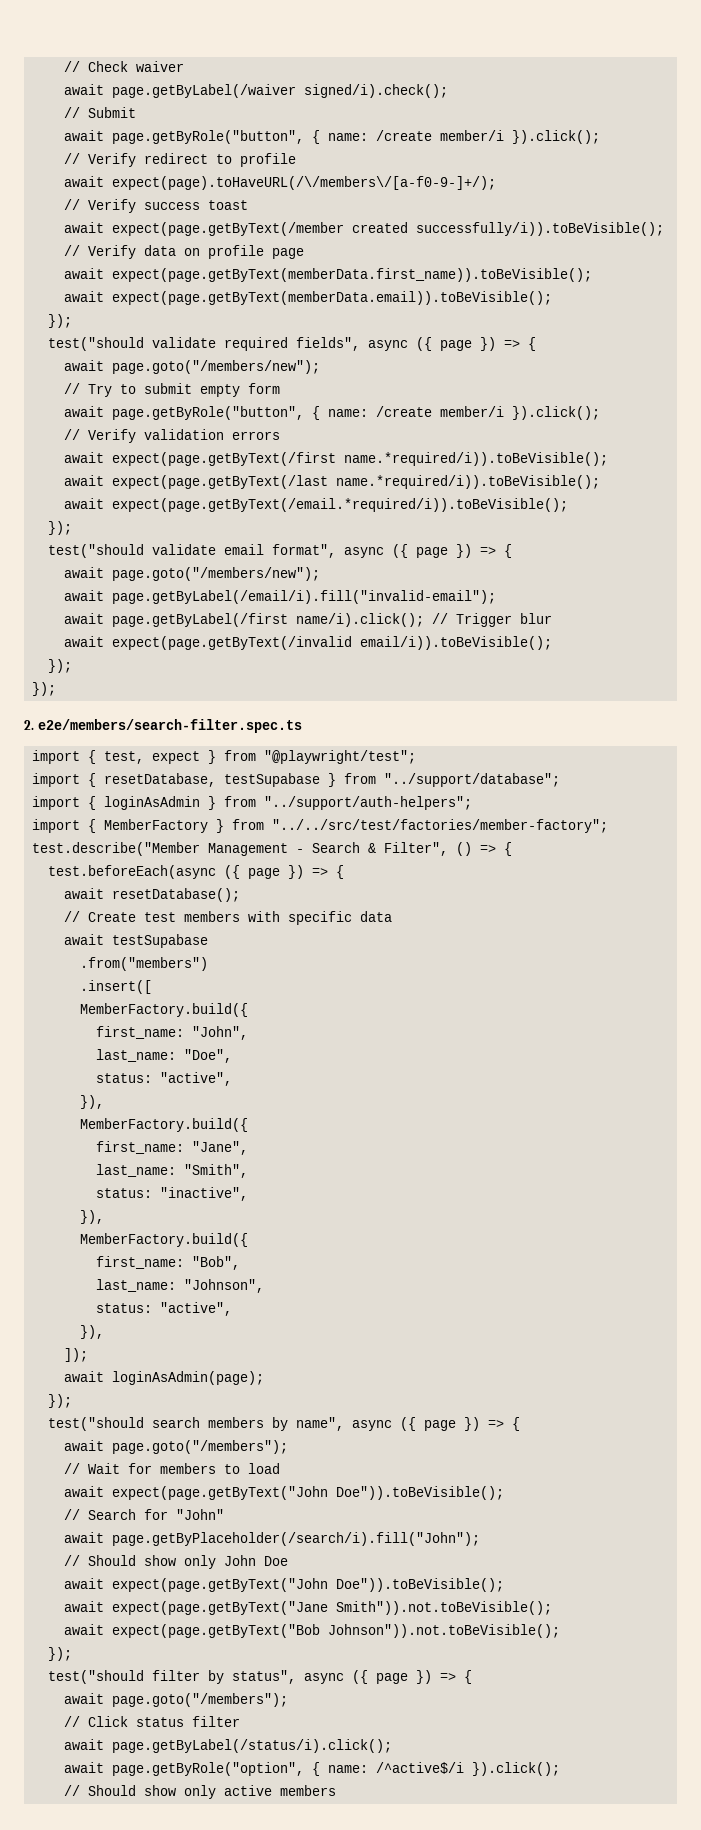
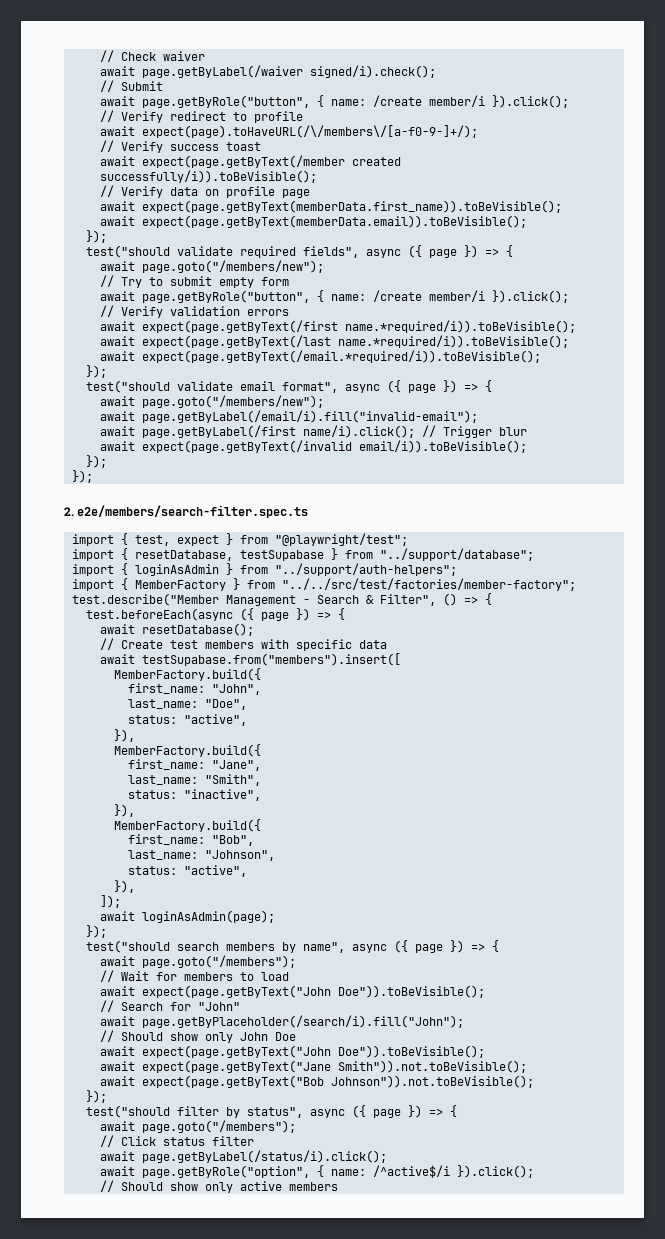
- await testSupabase
- .from("members")
- .insert([
+ await testSupabase.from("members").insert([

